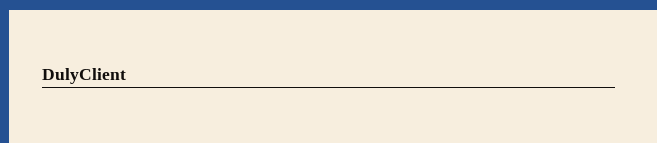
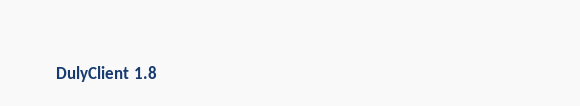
- DulyClient
+ DulyClient 1.8

